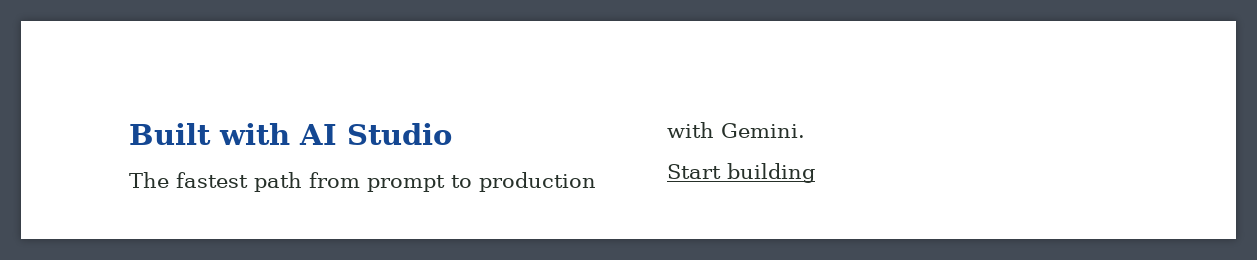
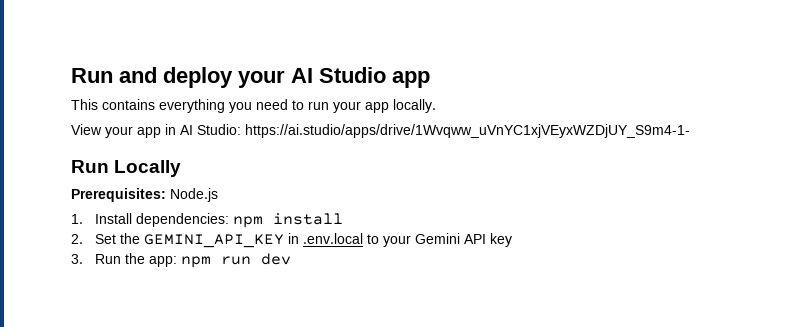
- Built with AI Studio
- The fastest path from prompt to production with Gemini.
- Start building
+ Run and deploy your AI Studio app
+ This contains everything you need to run your app locally.
+ View your app in AI Studio: https://ai.studio/apps/drive/1Wvqww_uVnYC1xjVEyxWZDjUY_S9m4-1-
+ Run Locally
+ Prerequisites: Node.js
+ 1. Install dependencies: npm install
+ 2. Set the GEMINI_API_KEY in .env.local to your Gemini API key
+ 3. Run the app: npm run dev

